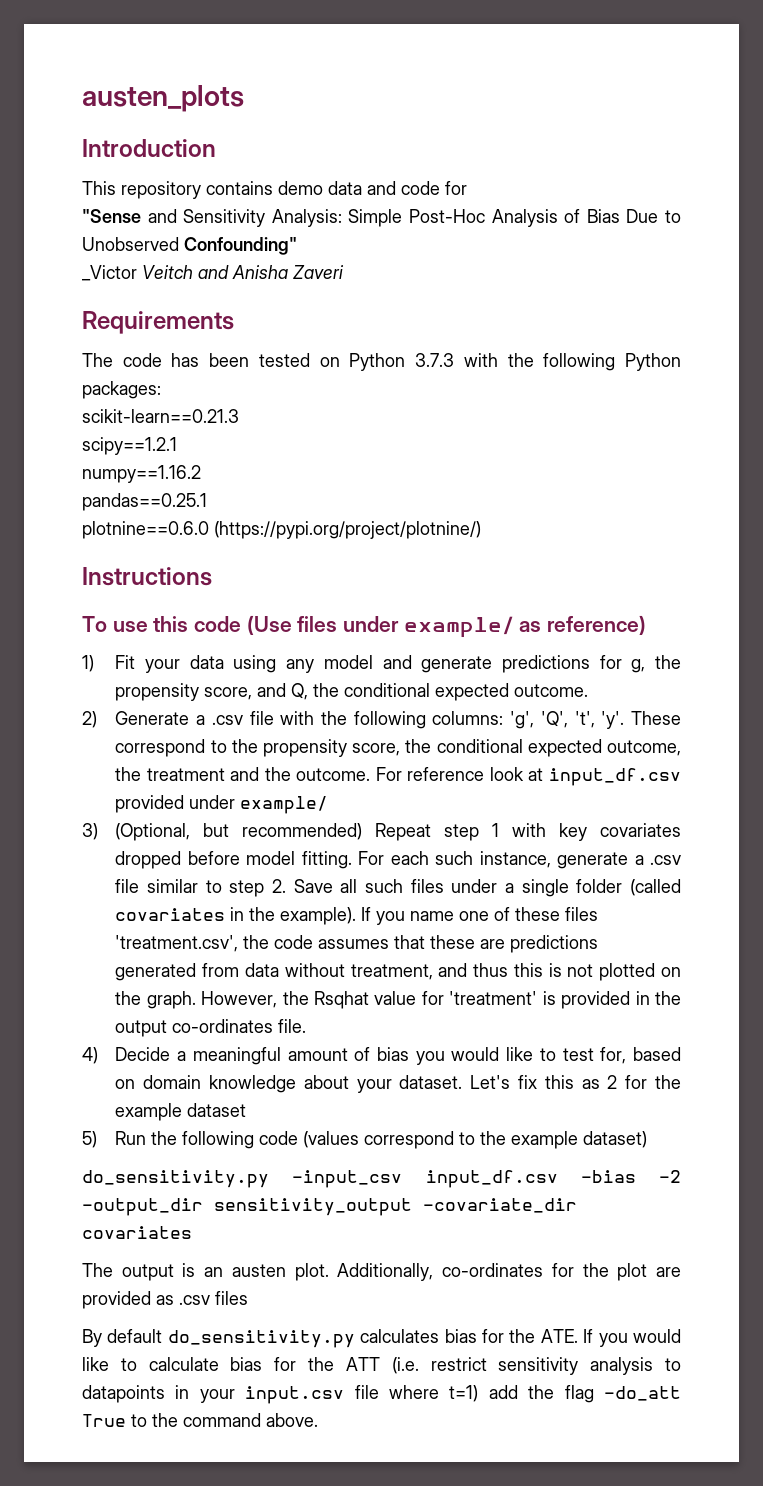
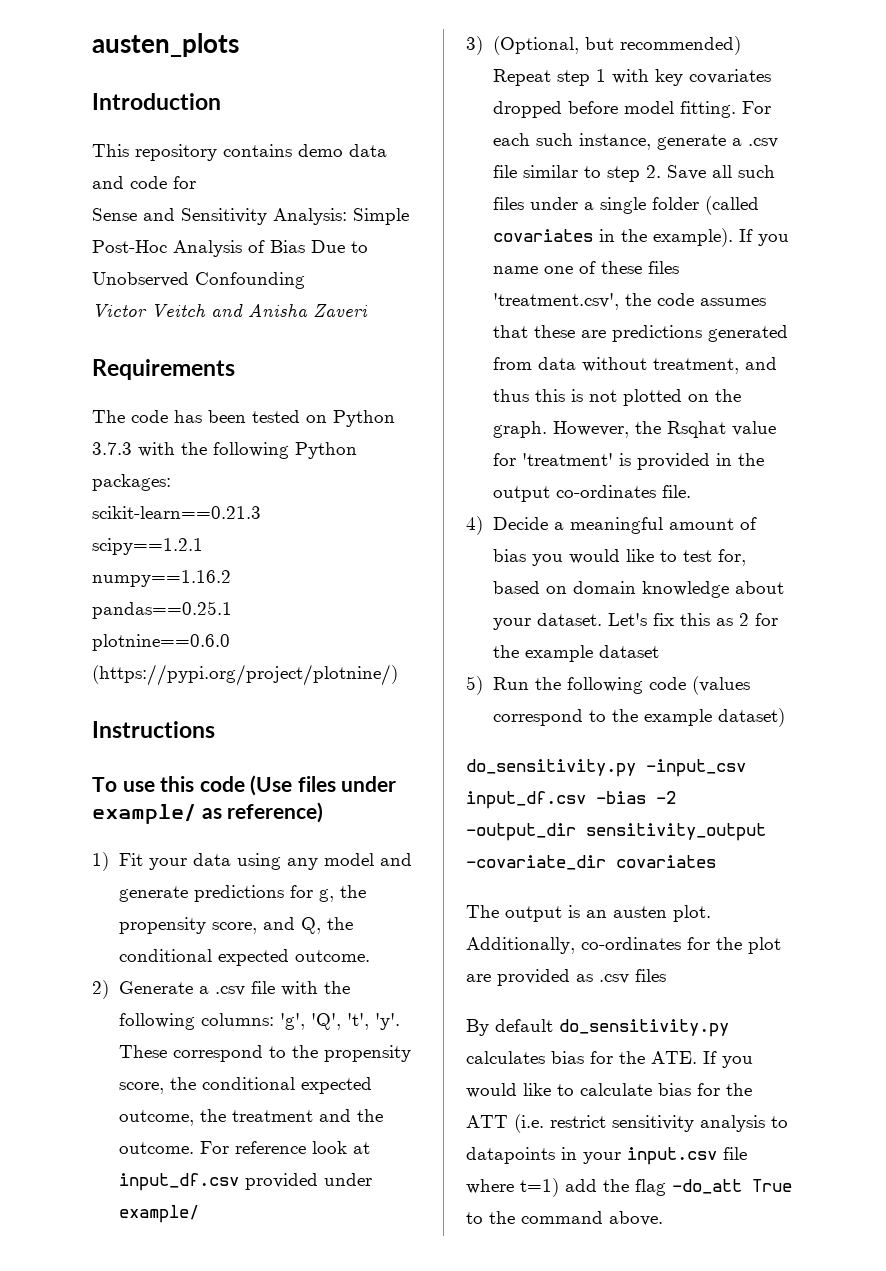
- "Sense and Sensitivity Analysis: Simple Post-Hoc Analysis of Bias Due to Unobserved Confounding"
- _Victor Veitch and Anisha Zaveri
+ Sense and Sensitivity Analysis: Simple Post-Hoc Analysis of Bias Due to Unobserved Confounding
+ Victor Veitch and Anisha Zaveri

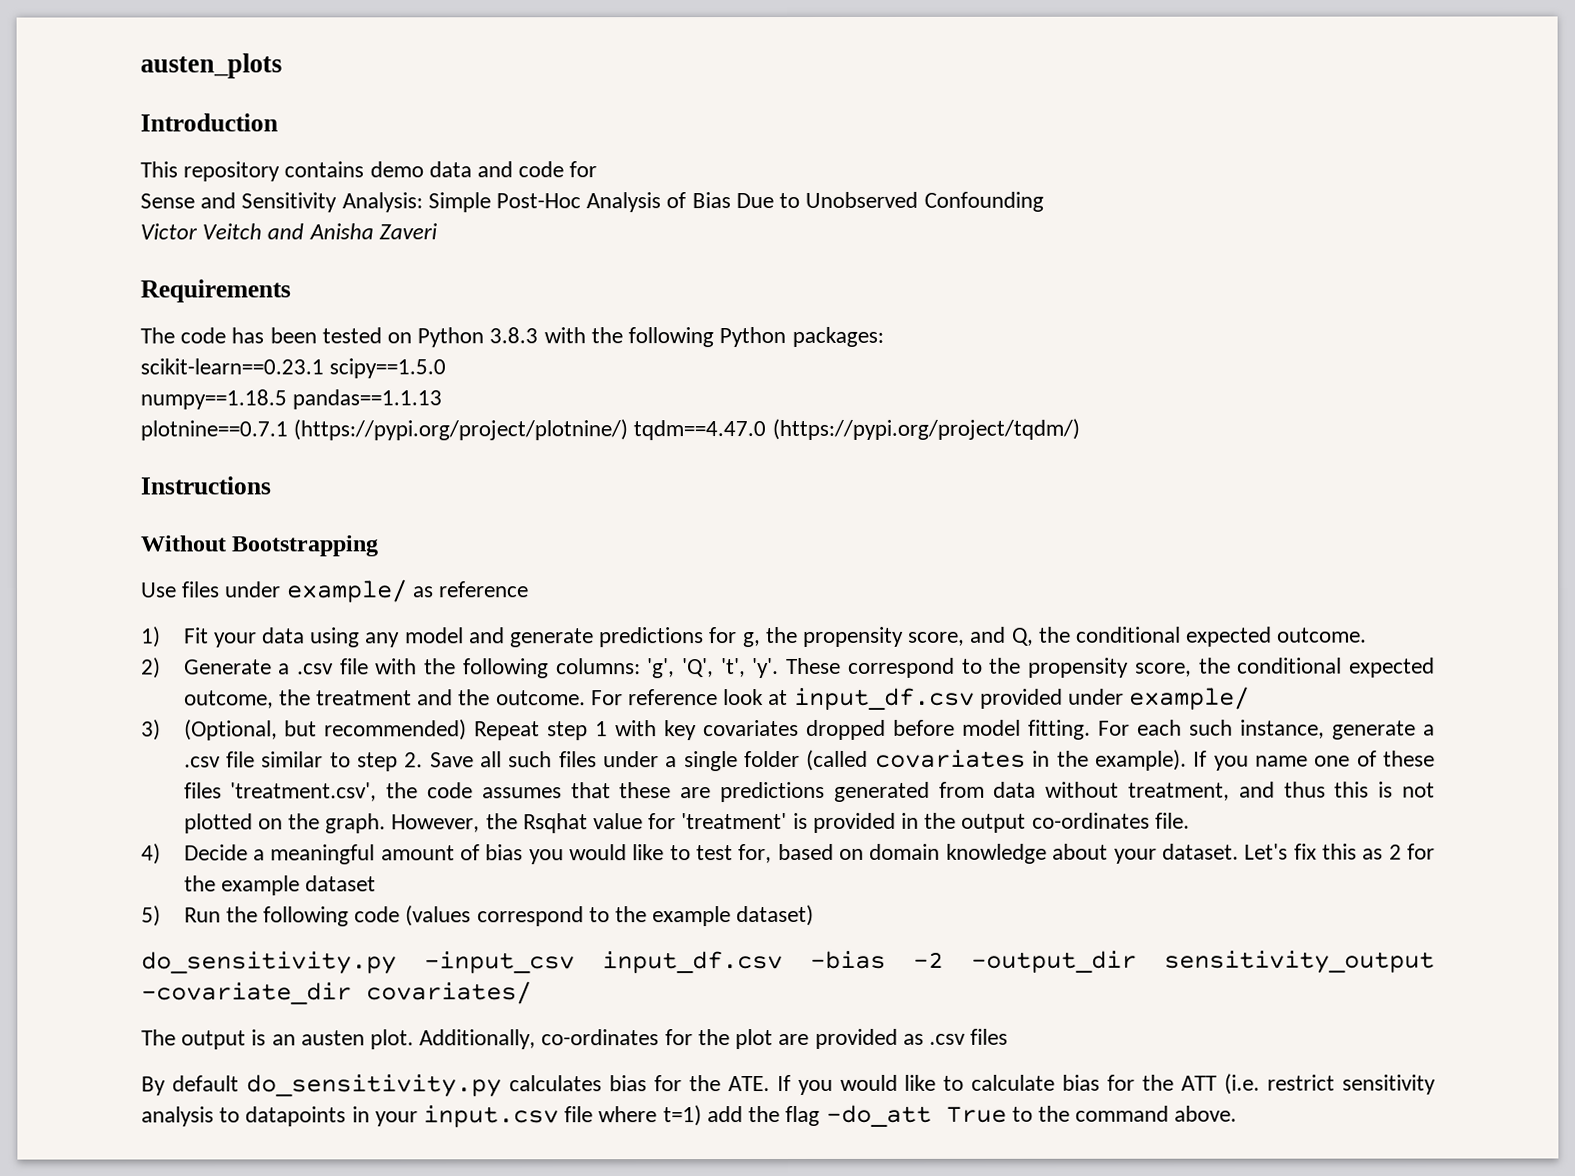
- The code has been tested on Python 3.7.3 with the following Python packages:
+ The code has been tested on Python 3.8.3 with the following Python packages:
- scikit-learn==0.21.3
- scipy==1.2.1
- numpy==1.16.2
- pandas==0.25.1
- plotnine==0.6.0 (https://pypi.org/project/plotnine/)
+ scikit-learn==0.23.1 scipy==1.5.0
+ numpy==1.18.5 pandas==1.1.13
+ plotnine==0.7.1 (https://pypi.org/project/plotnine/) tqdm==4.47.0 (https://pypi.org/project/tqdm/)
- To use this code (Use files under example/ as reference)
+ Without Bootstrapping
+ Use files under example/ as reference
- do_sensitivity.py -input_csv input_df.csv -bias -2 -output_dir sensitivity_output -covariate_dir covariates
+ do_sensitivity.py -input_csv input_df.csv -bias -2 -output_dir sensitivity_output -covariate_dir covariates/

